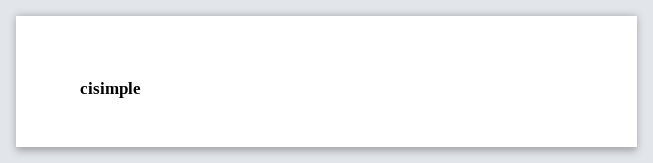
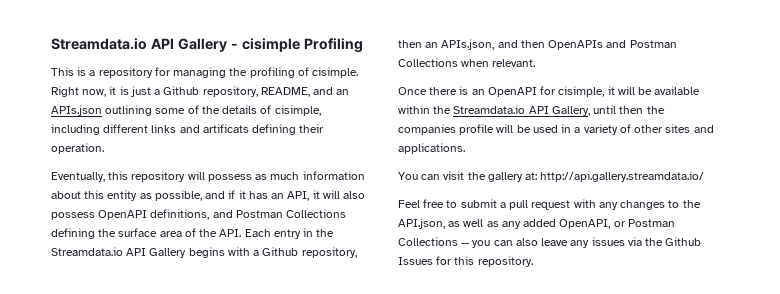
- cisimple
+ Streamdata.io API Gallery - cisimple Profiling
+ This is a repository for managing the profiling of cisimple. Right now, it is just a Github repository, README, and an APIs.json outlining some of the details of cisimple, including different links and artificats defining their operation.
+ Eventually, this repository will possess as much information about this entity as possible, and if it has an API, it will also possess OpenAPI definitions, and Postman Collections defining the surface area of the API. Each entry in the Streamdata.io API Gallery begins with a Github repository, then an APIs.json, and then OpenAPIs and Postman Collections when relevant.
+ Once there is an OpenAPI for cisimple, it will be available within the Streamdata.io API Gallery, until then the companies profile will be used in a variety of other sites and applications.
+ You can visit the gallery at: http://api.gallery.streamdata.io/
+ Feel free to submit a pull request with any changes to the API.json, as well as any added OpenAPI, or Postman Collections -- you can also leave any issues via the Github Issues for this repository.

